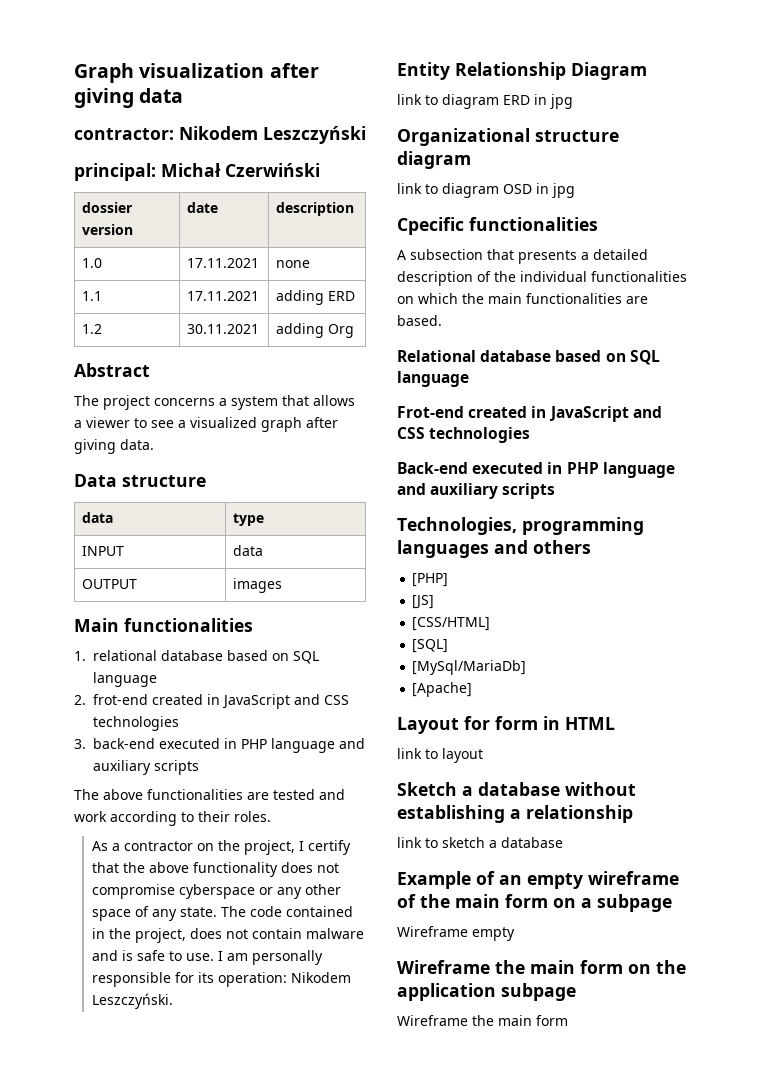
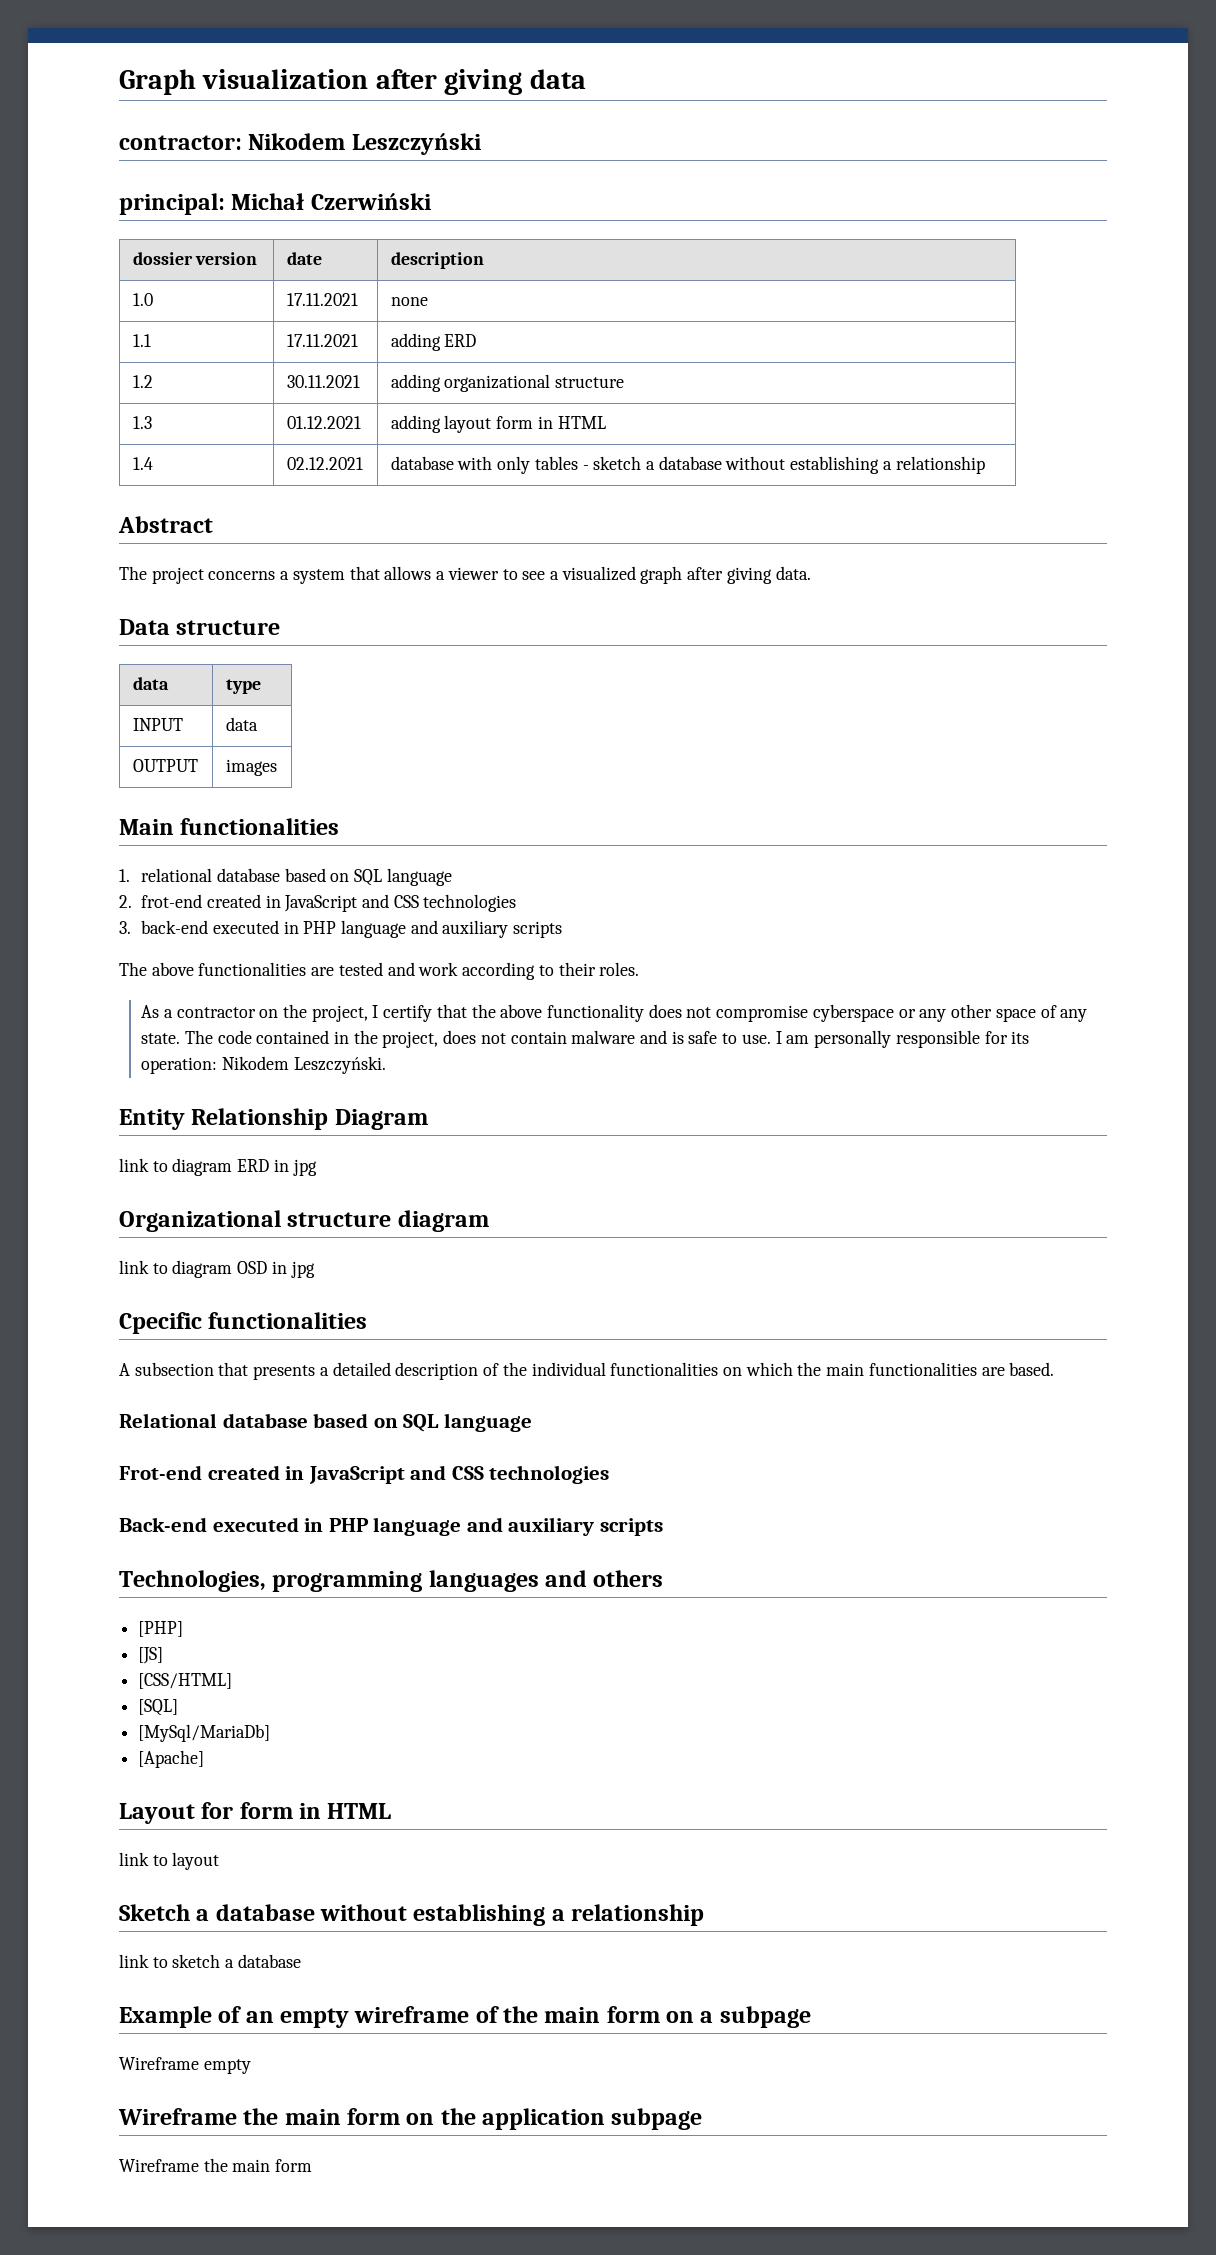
- 1.2 | 30.11.2021 | adding Org
+ 1.2 | 30.11.2021 | adding organizational structure
+ 1.3 | 01.12.2021 | adding layout form in HTML
+ 1.4 | 02.12.2021 | database with only tables - sketch a database without establishing a relationship

